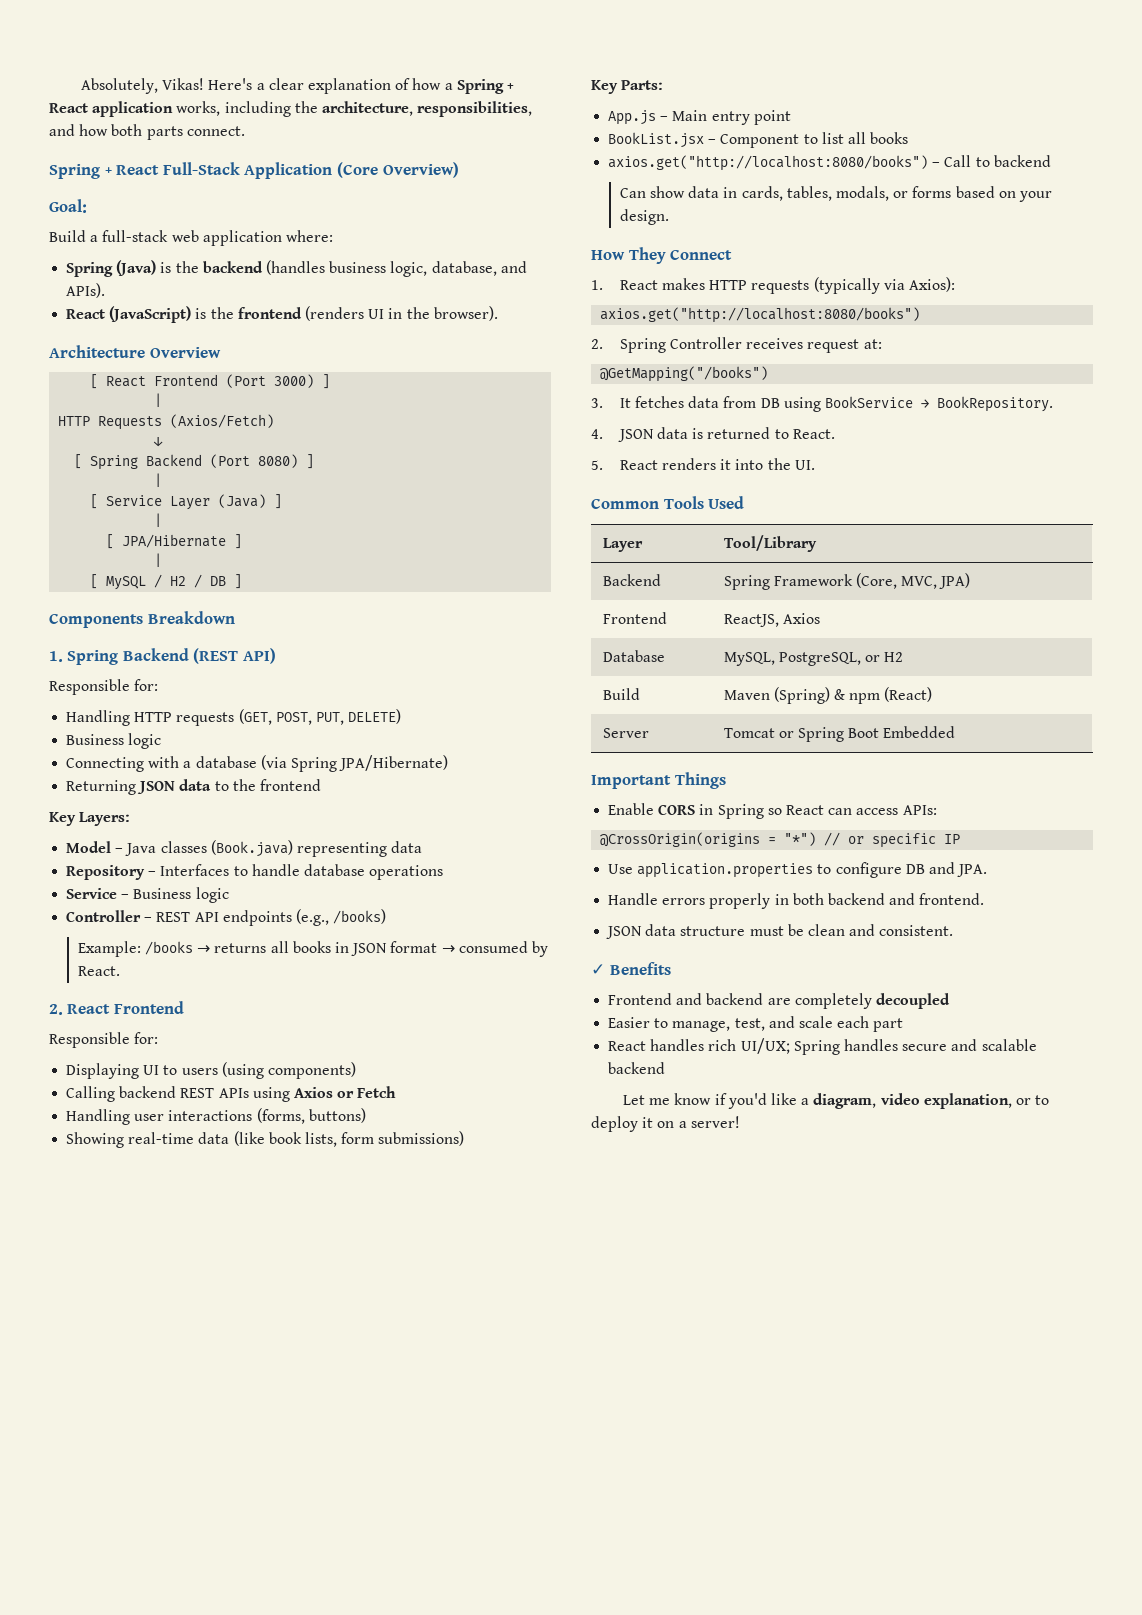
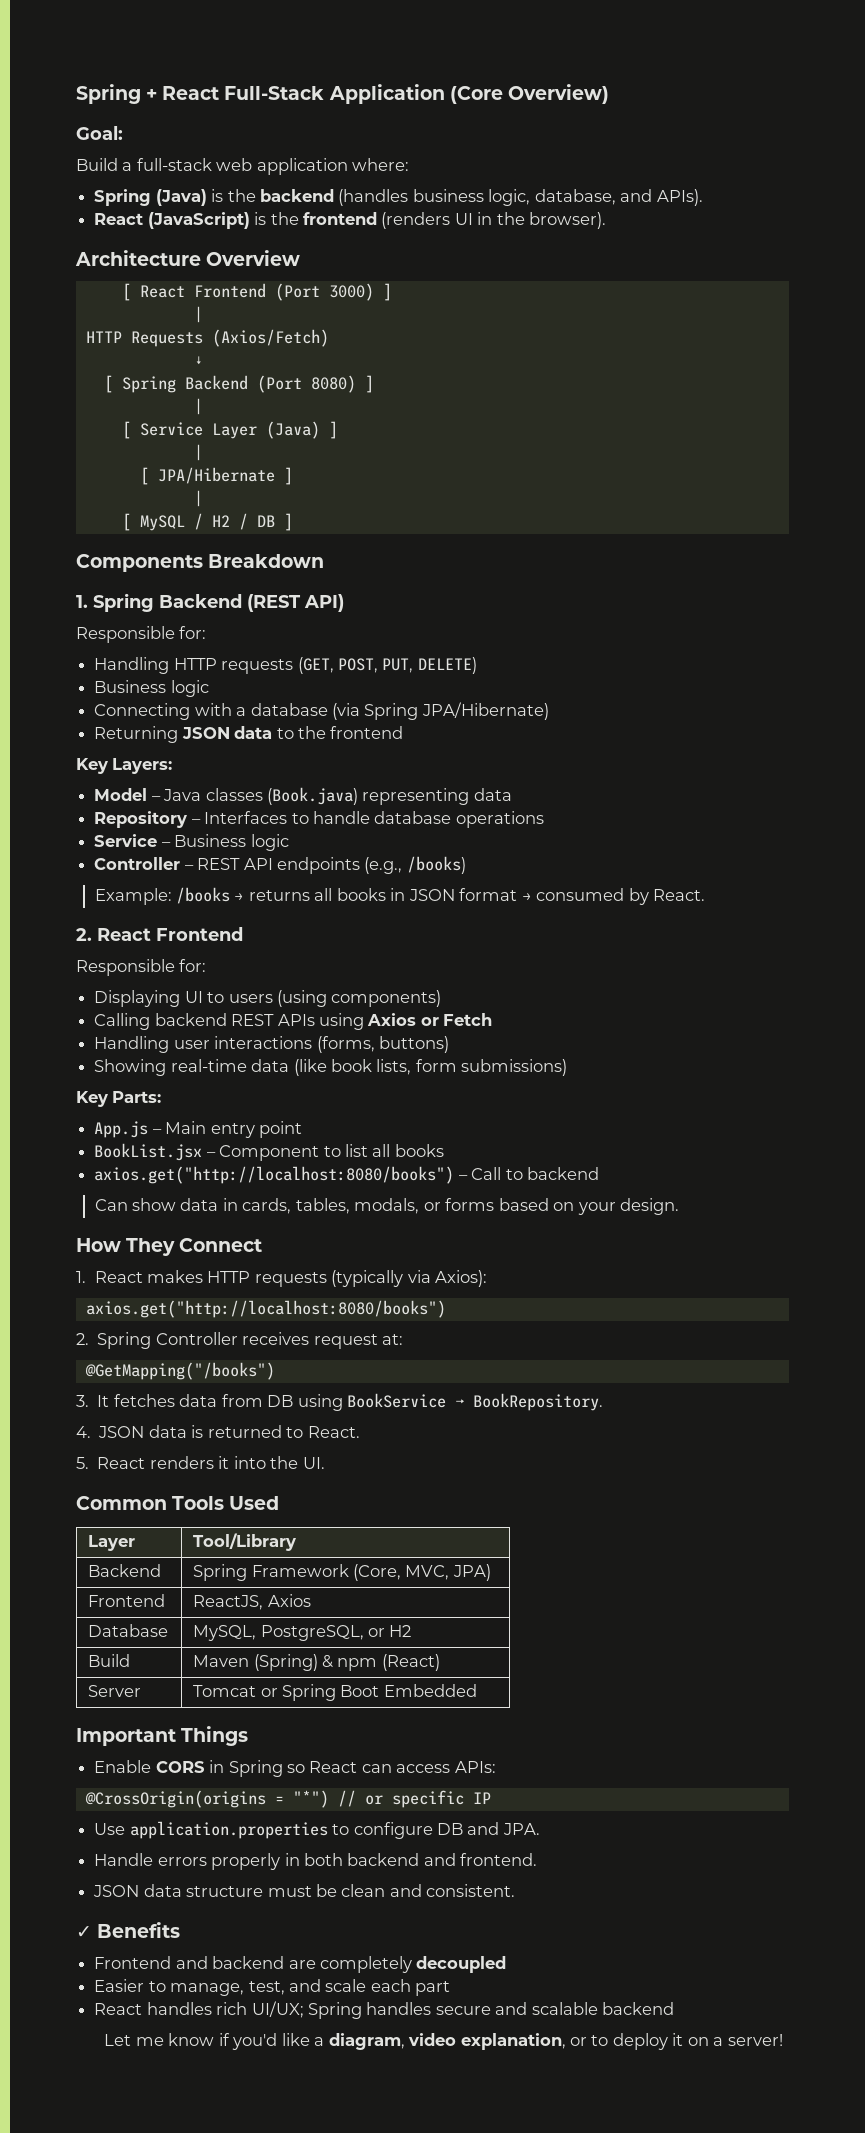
- Absolutely, Vikas! Here's a clear explanation of how a Spring + React application works, including the architecture, responsibilities, and how both parts connect.

